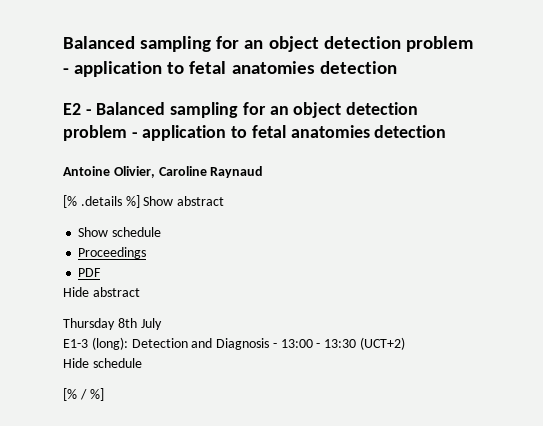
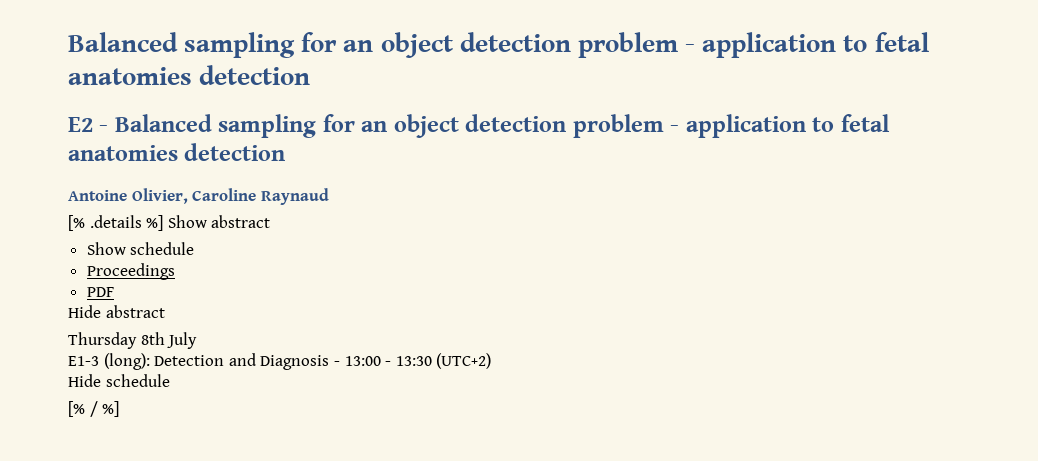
- E1-3 (long): Detection and Diagnosis - 13:00 - 13:30 (UCT+2)
+ E1-3 (long): Detection and Diagnosis - 13:00 - 13:30 (UTC+2)

